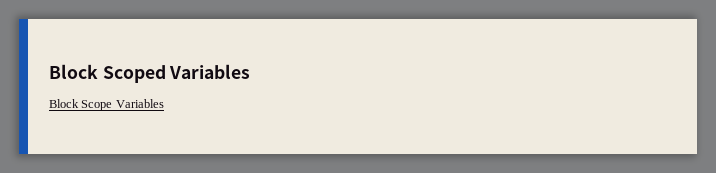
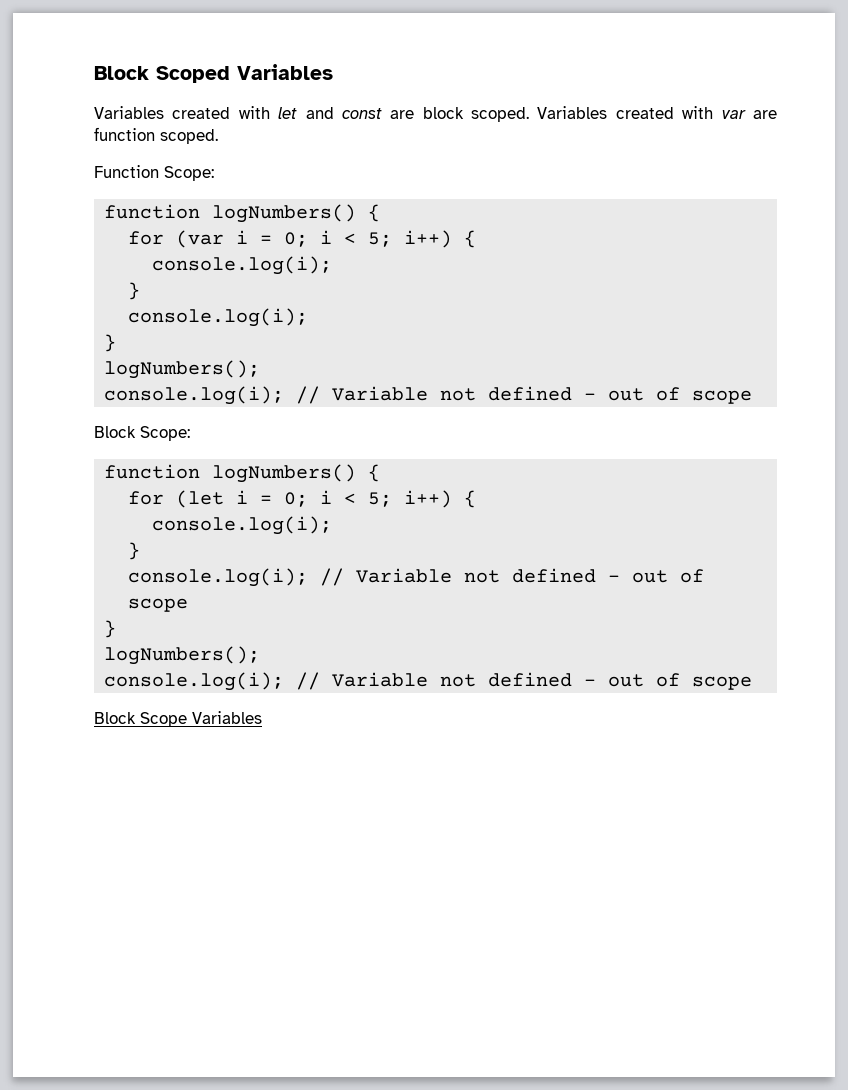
+ Variables created with let and const are block scoped. Variables created with var are function scoped.
+ Function Scope:
+ function logNumbers() {
+ for (var i = 0; i < 5; i++) {
+ console.log(i);
+ }
+ console.log(i);
+ }
+ logNumbers();
+ console.log(i); // Variable not defined - out of scope
+ Block Scope:
+ function logNumbers() {
+ for (let i = 0; i < 5; i++) {
+ console.log(i);
+ }
+ console.log(i); // Variable not defined - out of scope
+ }
+ logNumbers();
+ console.log(i); // Variable not defined - out of scope

